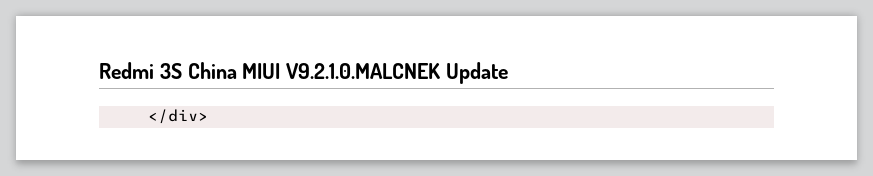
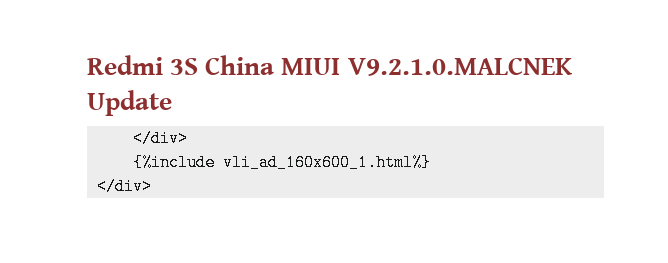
+ {%include vli_ad_160x600_1.html%}
+ </div>

